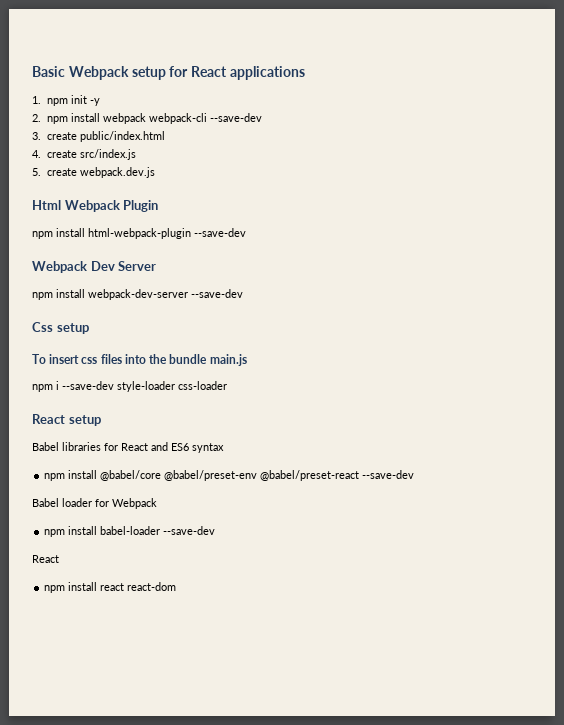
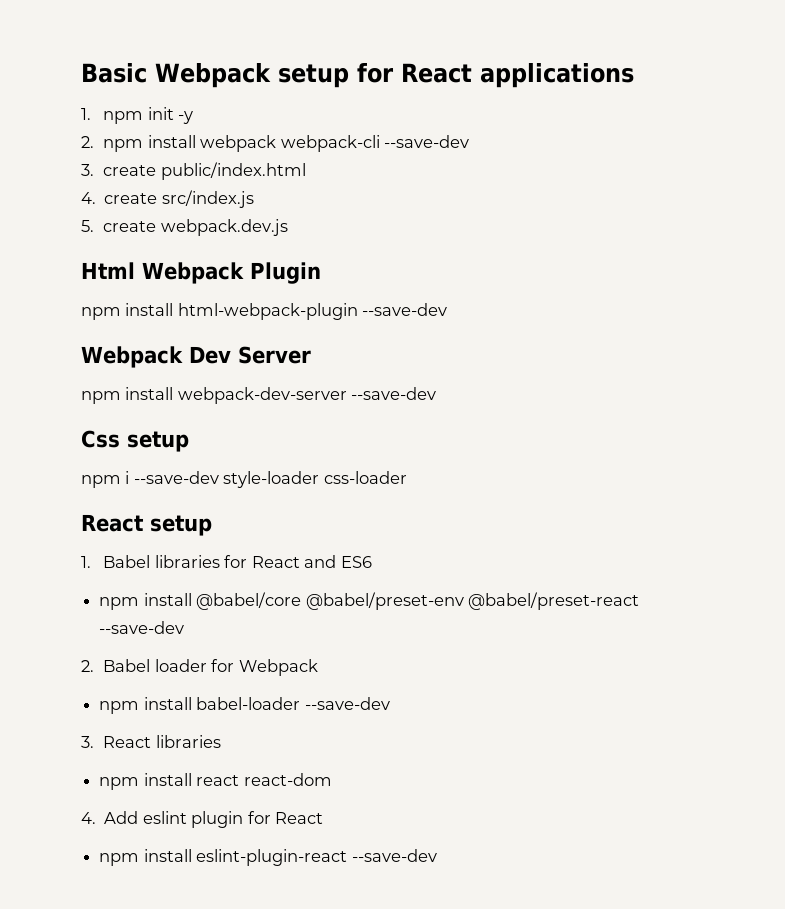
- To insert css files into the bundle main.js
- Babel libraries for React and ES6 syntax
+ 1. Babel libraries for React and ES6
- Babel loader for Webpack
+ 2. Babel loader for Webpack
  npm install babel-loader --save-dev
- React
+ 3. React libraries
+ 4. Add eslint plugin for React
+ npm install eslint-plugin-react --save-dev

